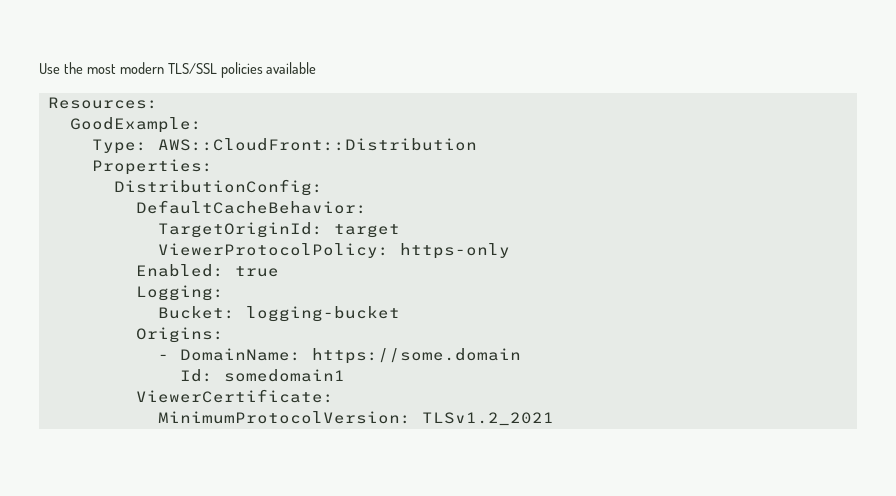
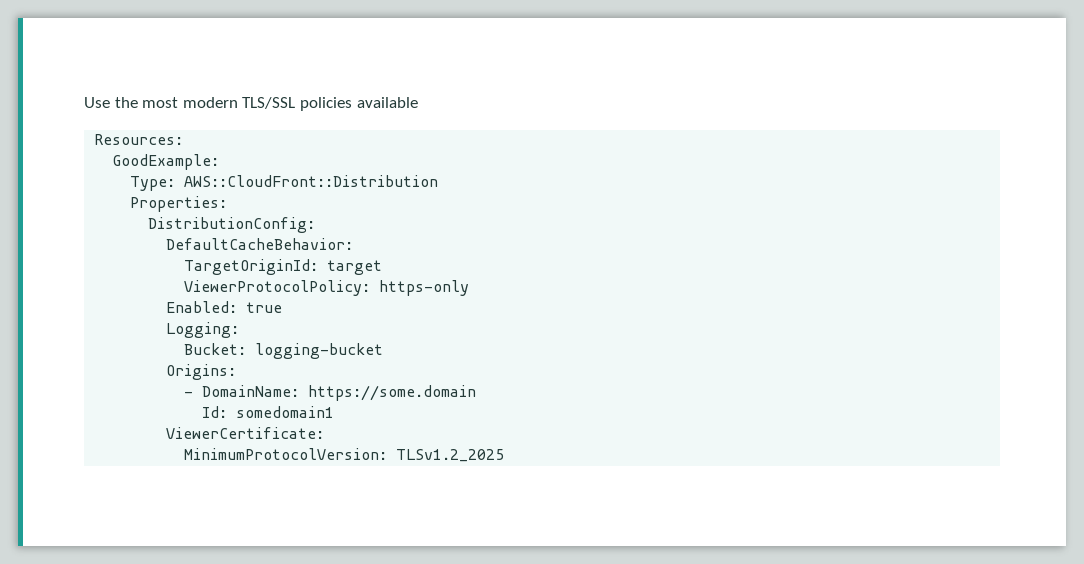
- MinimumProtocolVersion: TLSv1.2_2021
+ MinimumProtocolVersion: TLSv1.2_2025

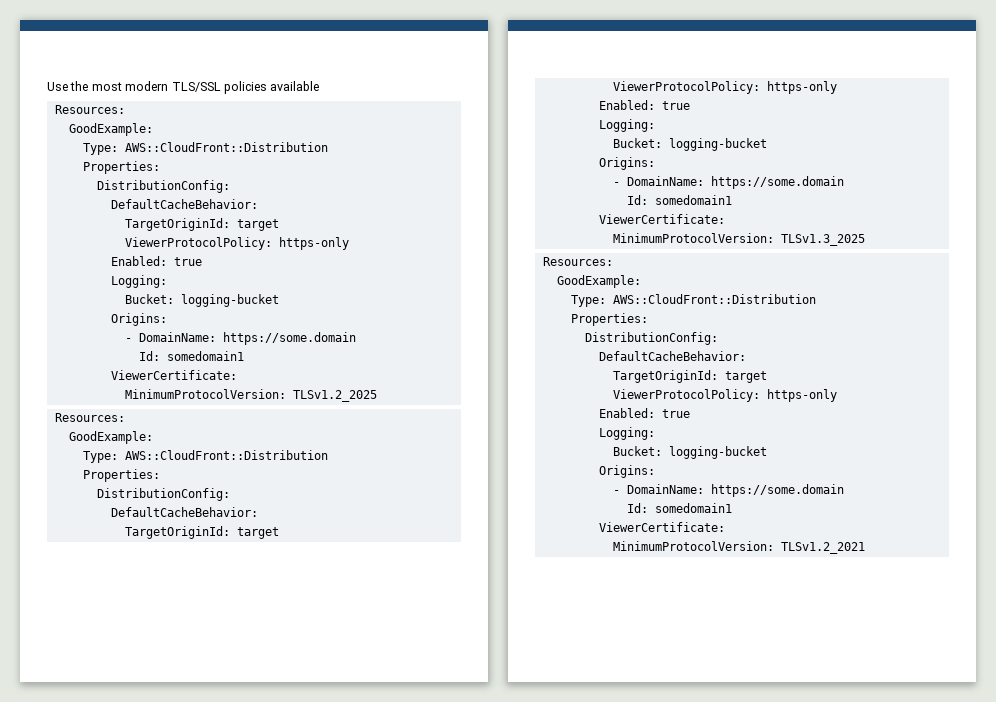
  MinimumProtocolVersion: TLSv1.2_2025
+ Resources:
+ GoodExample:
+ Type: AWS::CloudFront::Distribution
+ Properties:
+ DistributionConfig:
+ DefaultCacheBehavior:
+ TargetOriginId: target
+ ViewerProtocolPolicy: https-only
+ Enabled: true
+ Logging:
+ Bucket: logging-bucket
+ Origins:
+ - DomainName: https://some.domain
+ Id: somedomain1
+ ViewerCertificate:
+ MinimumProtocolVersion: TLSv1.3_2025
+ Resources:
+ GoodExample:
+ Type: AWS::CloudFront::Distribution
+ Properties:
+ DistributionConfig:
+ DefaultCacheBehavior:
+ TargetOriginId: target
+ ViewerProtocolPolicy: https-only
+ Enabled: true
+ Logging:
+ Bucket: logging-bucket
+ Origins:
+ - DomainName: https://some.domain
+ Id: somedomain1
+ ViewerCertificate:
+ MinimumProtocolVersion: TLSv1.2_2021

